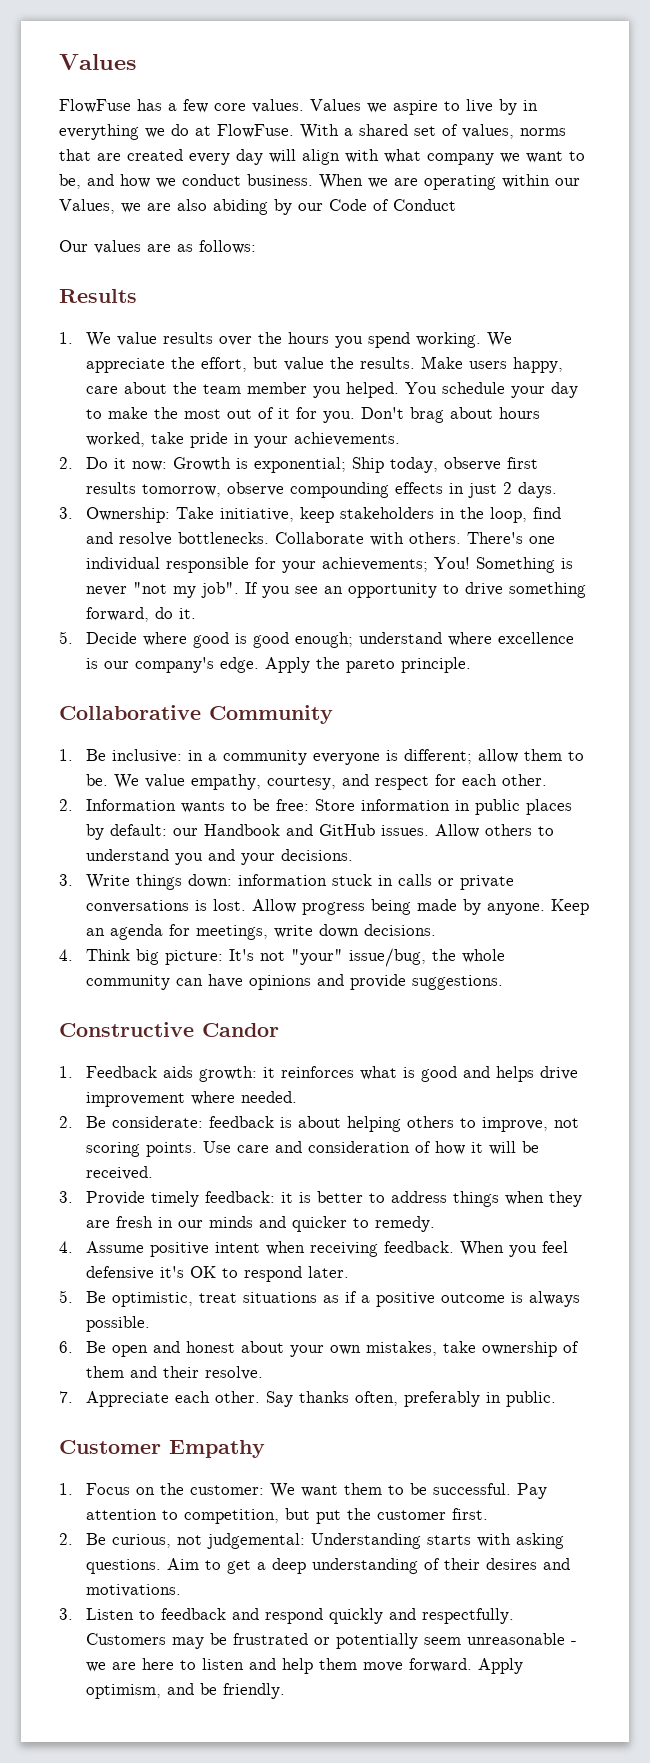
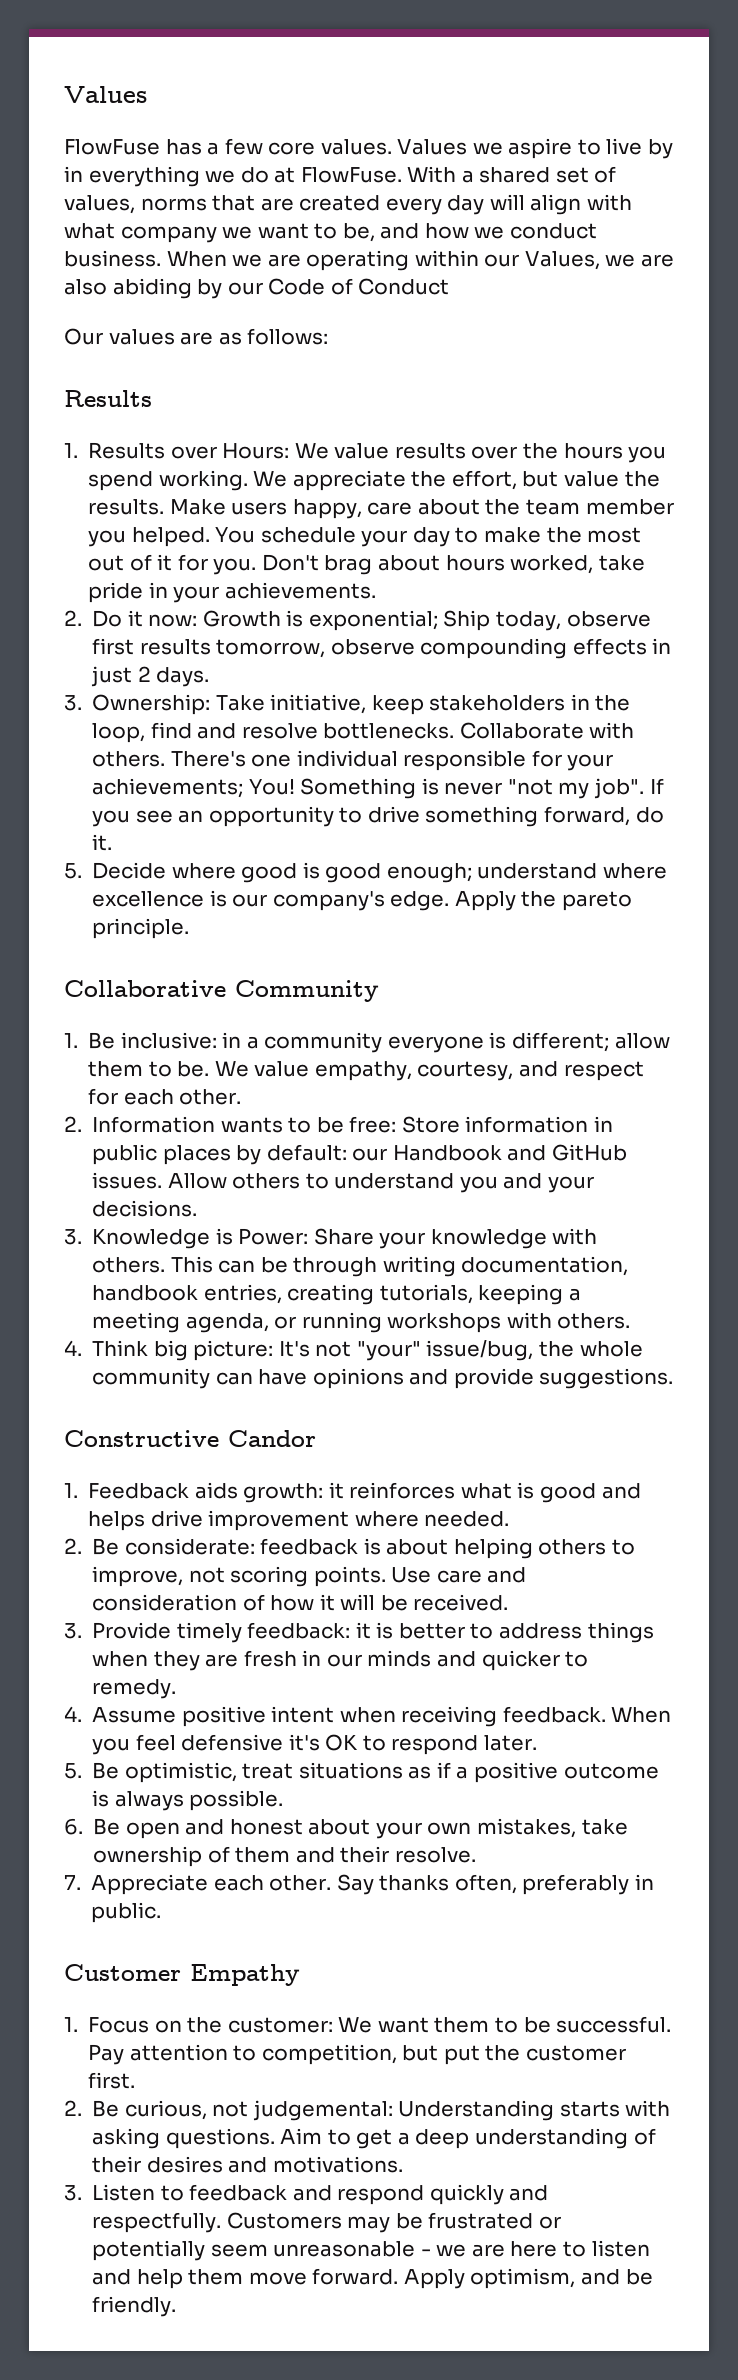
- 1. We value results over the hours you spend working.
+ 1. Results over Hours: We value results over the hours you spend working.
- 3. Write things down: information stuck in calls or private conversations is lost. Allow progress being made by anyone. Keep an agenda for meetings, write down decisions.
+ 3. Knowledge is Power: Share your knowledge with others. This can be through writing documentation, handbook entries, creating tutorials, keeping a meeting agenda, or running workshops with others.

